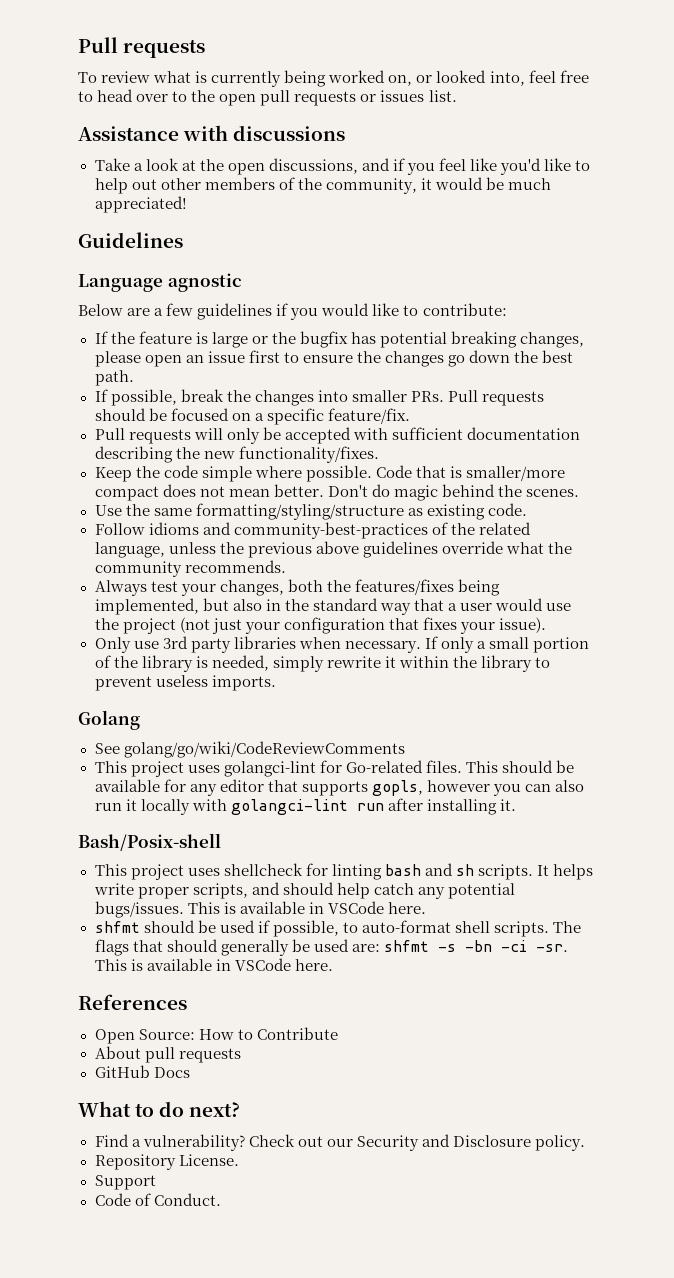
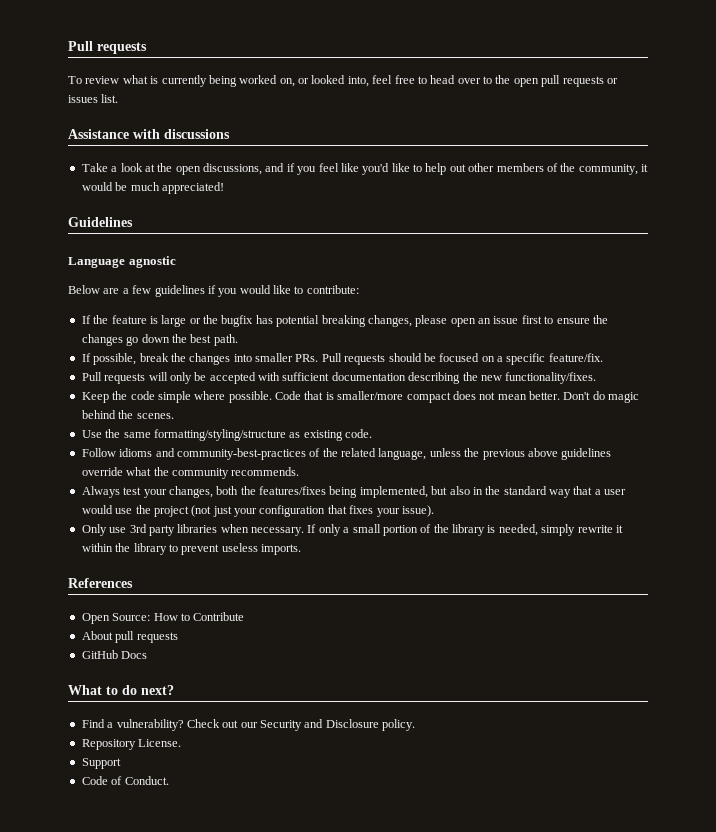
- Golang
- See golang/go/wiki/CodeReviewComments
- This project uses golangci-lint for Go-related files. This should be available for any editor that supports gopls, however you can also run it locally with golangci-lint run after installing it.
- Bash/Posix-shell
- This project uses shellcheck for linting bash and sh scripts. It helps write proper scripts, and should help catch any potential bugs/issues. This is available in VSCode here.
- shfmt should be used if possible, to auto-format shell scripts. The flags that should generally be used are: shfmt -s -bn -ci -sr. This is available in VSCode here.

